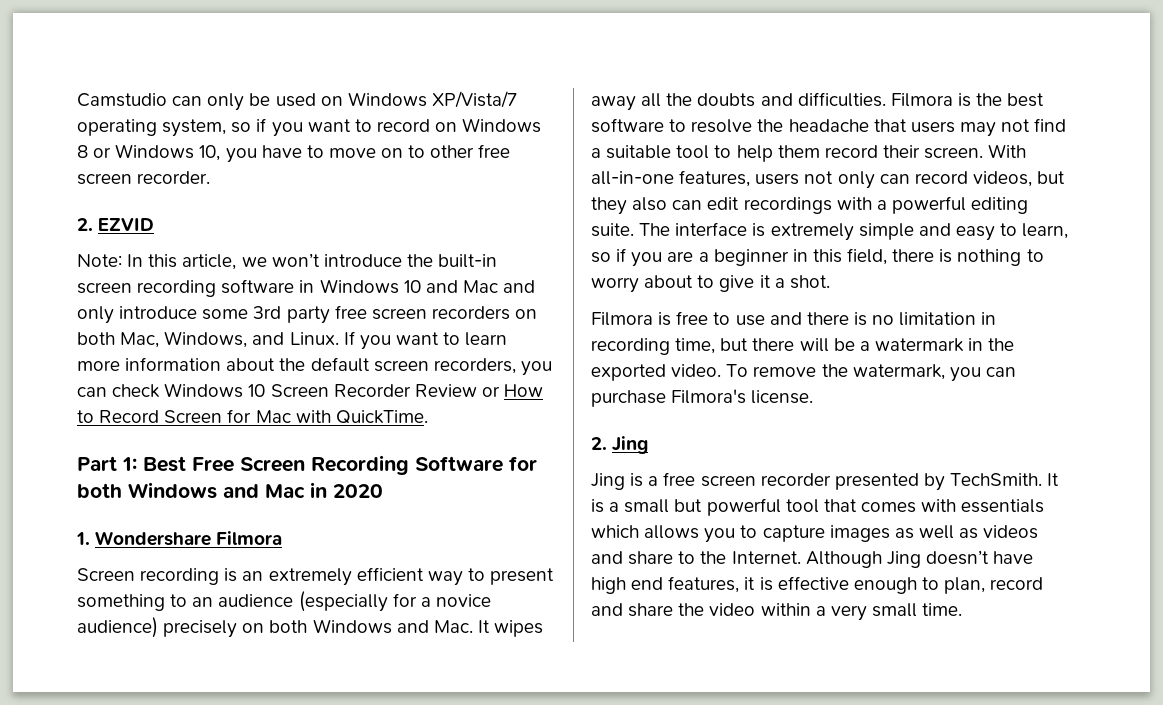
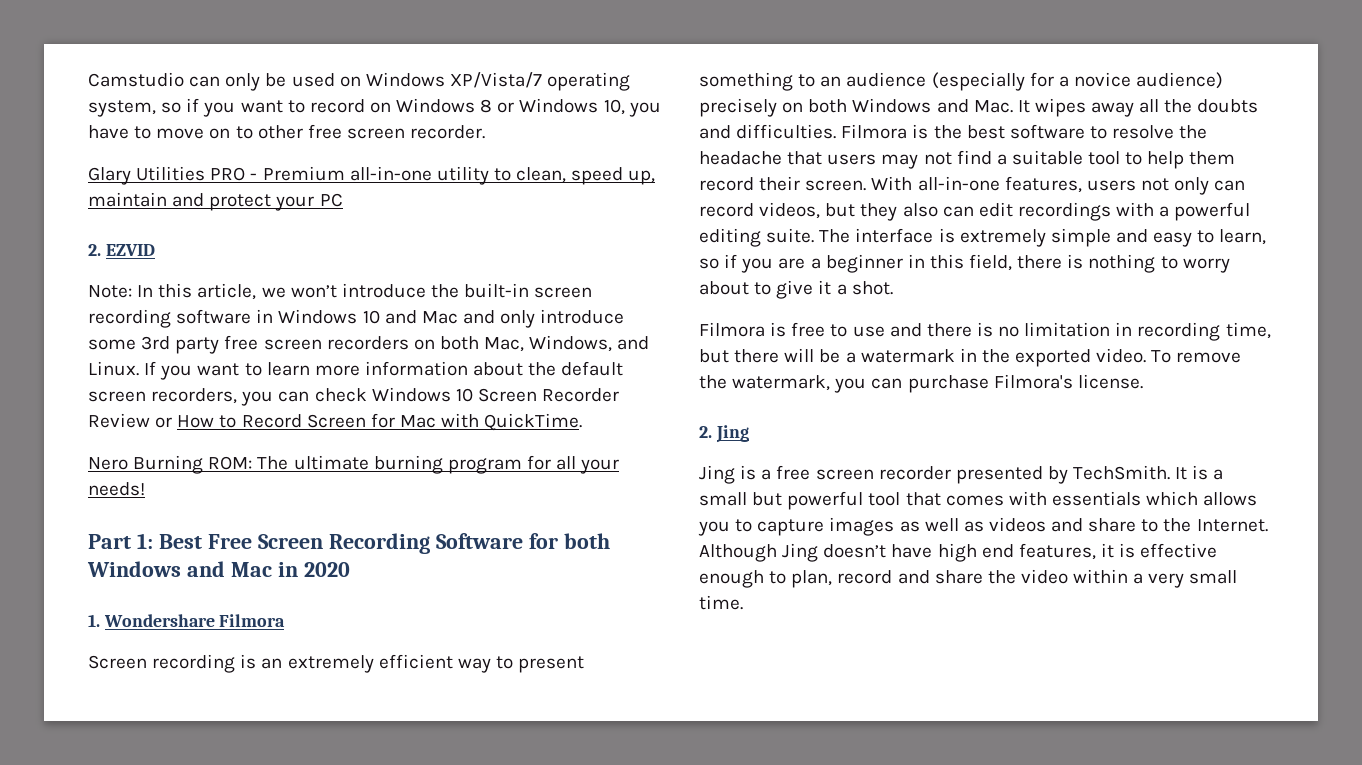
+ Glary Utilities PRO - Premium all-in-one utility to clean, speed up, maintain and protect your PC
+ Nero Burning ROM: The ultimate burning program for all your needs!

